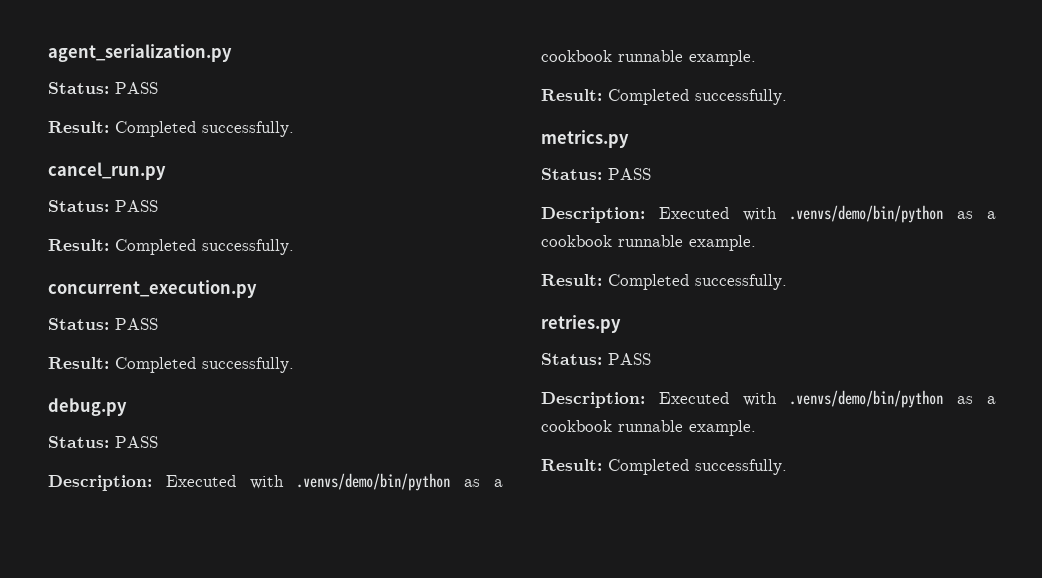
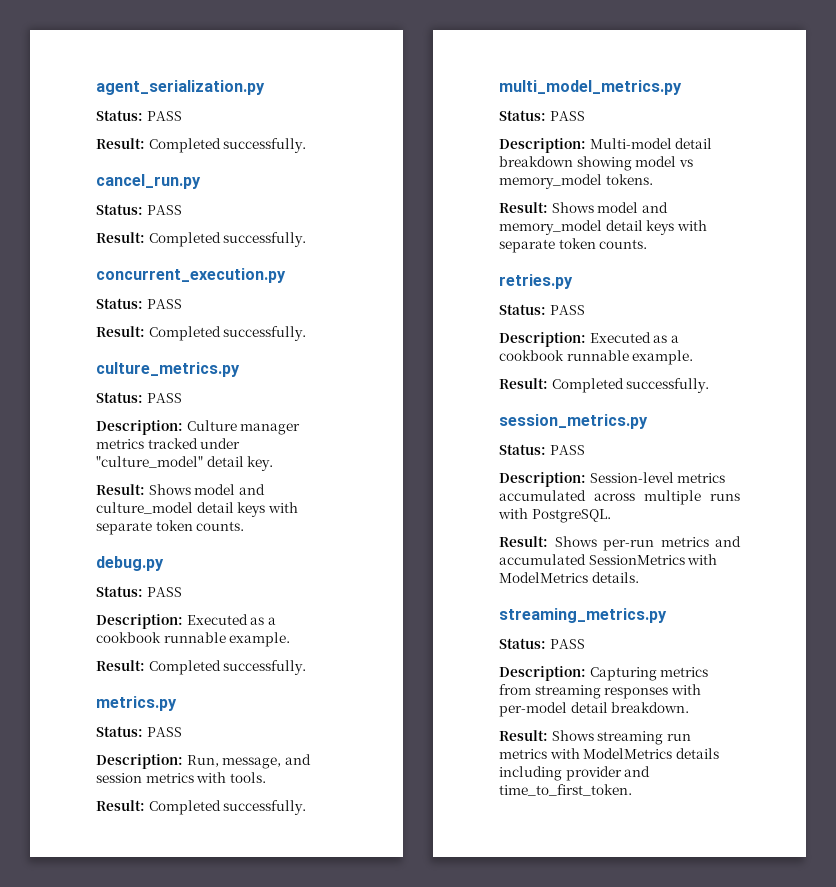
+ culture_metrics.py
+ Status: PASS
+ Description: Culture manager metrics tracked under "culture_model" detail key.
+ Result: Shows model and culture_model detail keys with separate token counts.
  debug.py
  Status: PASS
- Description: Executed with .venvs/demo/bin/python as a cookbook runnable example.
+ Description: Executed as a cookbook runnable example.
  metrics.py
  Status: PASS
- Description: Executed with .venvs/demo/bin/python as a cookbook runnable example.
+ Description: Run, message, and session metrics with tools.
  Result: Completed successfully.
+ multi_model_metrics.py
+ Status: PASS
+ Description: Multi-model detail breakdown showing model vs memory_model tokens.
+ Result: Shows model and memory_model detail keys with separate token counts.
  retries.py
  Status: PASS
- Description: Executed with .venvs/demo/bin/python as a cookbook runnable example.
+ Description: Executed as a cookbook runnable example.
  Result: Completed successfully.
+ session_metrics.py
+ Status: PASS
+ Description: Session-level metrics accumulated across multiple runs with PostgreSQL.
+ Result: Shows per-run metrics and accumulated SessionMetrics with ModelMetrics details.
+ streaming_metrics.py
+ Status: PASS
+ Description: Capturing metrics from streaming responses with per-model detail breakdown.
+ Result: Shows streaming run metrics with ModelMetrics details including provider and time_to_first_token.

